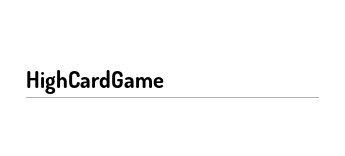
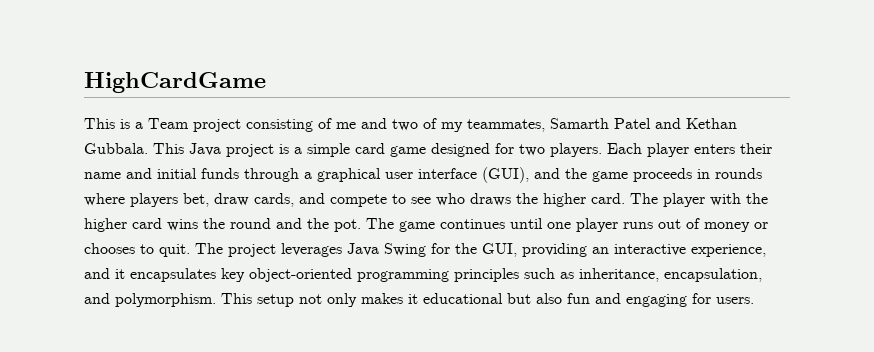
+ This is a Team project consisting of me and two of my teammates, Samarth Patel and Kethan Gubbala. This Java project is a simple card game designed for two players. Each player enters their name and initial funds through a graphical user interface (GUI), and the game proceeds in rounds where players bet, draw cards, and compete to see who draws the higher card. The player with the higher card wins the round and the pot. The game continues until one player runs out of money or chooses to quit. The project leverages Java Swing for the GUI, providing an interactive experience, and it encapsulates key object-oriented programming principles such as inheritance, encapsulation, and polymorphism. This setup not only makes it educational but also fun and engaging for users.

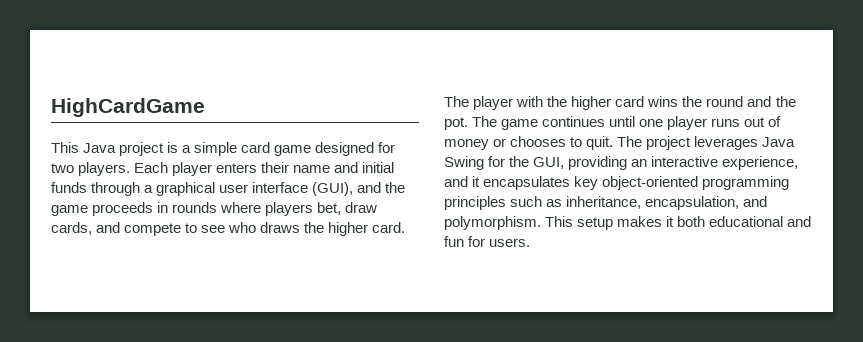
- This is a Team project consisting of me and two of my teammates, Samarth Patel and Kethan Gubbala. This Java project is a simple card game designed for two players.
+ This Java project is a simple card game designed for two players.
- This setup not only makes it educational but also fun and engaging for users.
+ This setup makes it both educational and fun for users.

